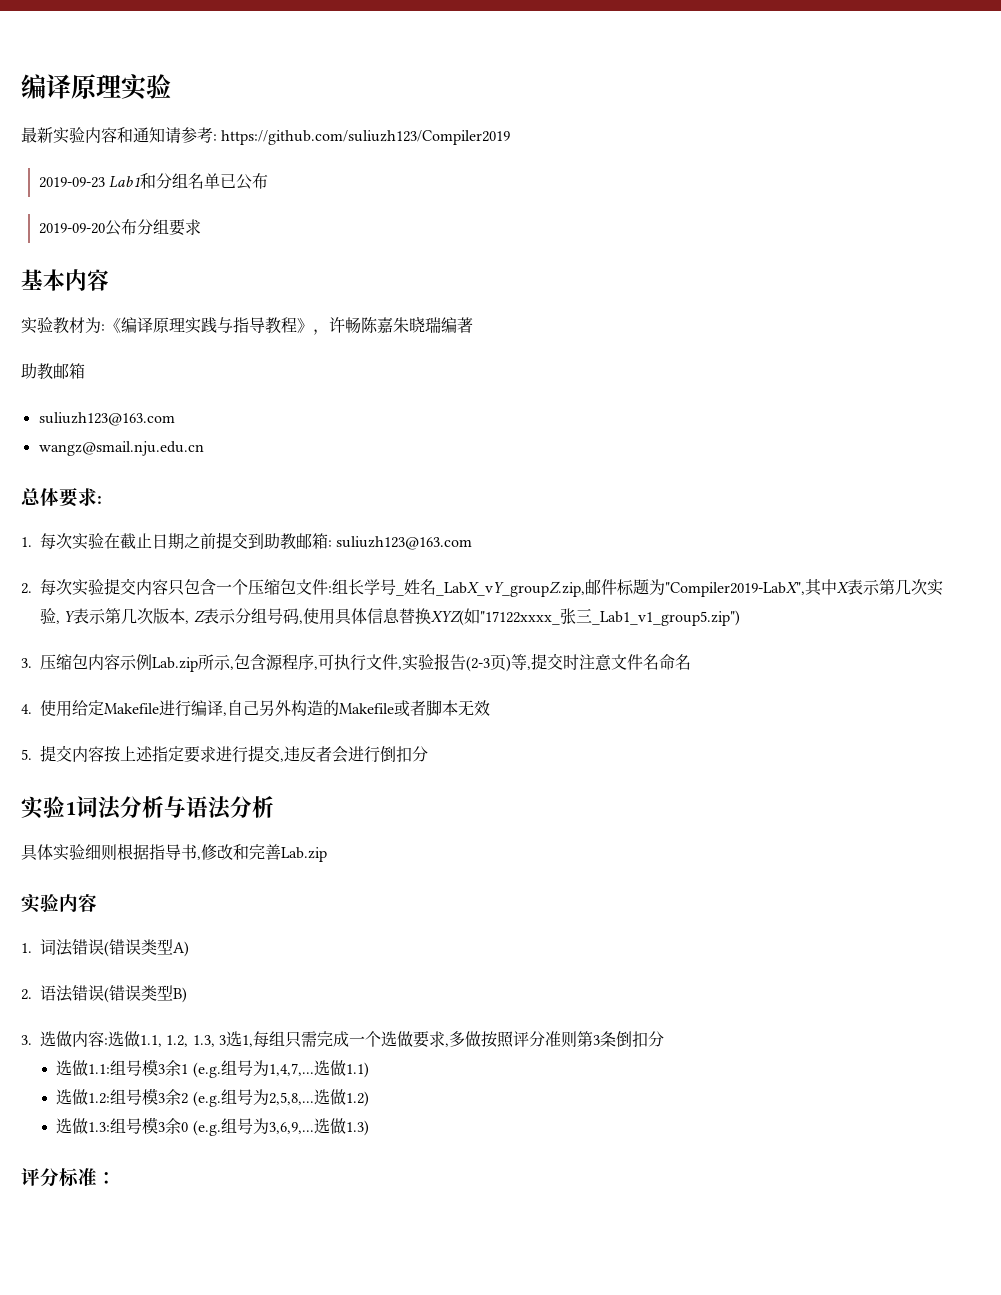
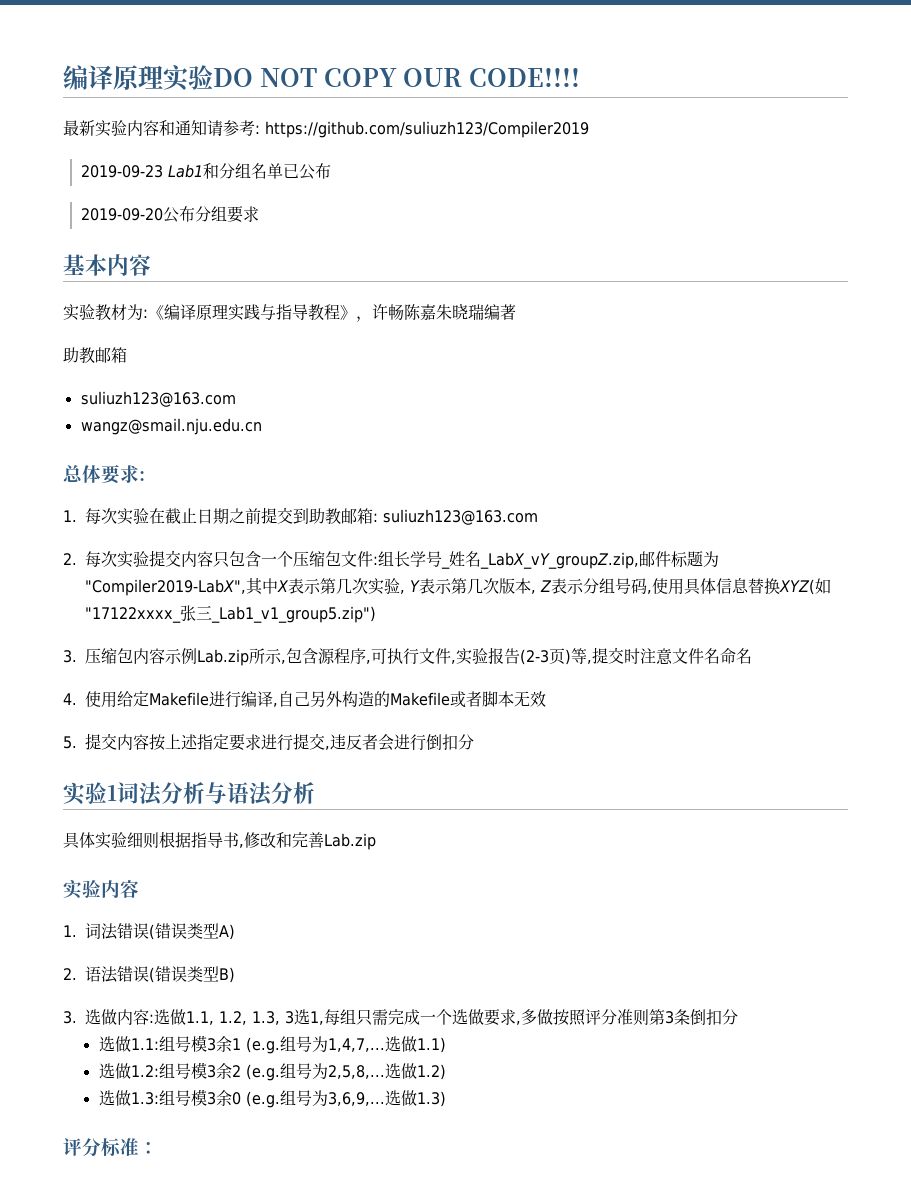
- 编译原理实验
+ 编译原理实验DO NOT COPY OUR CODE!!!!

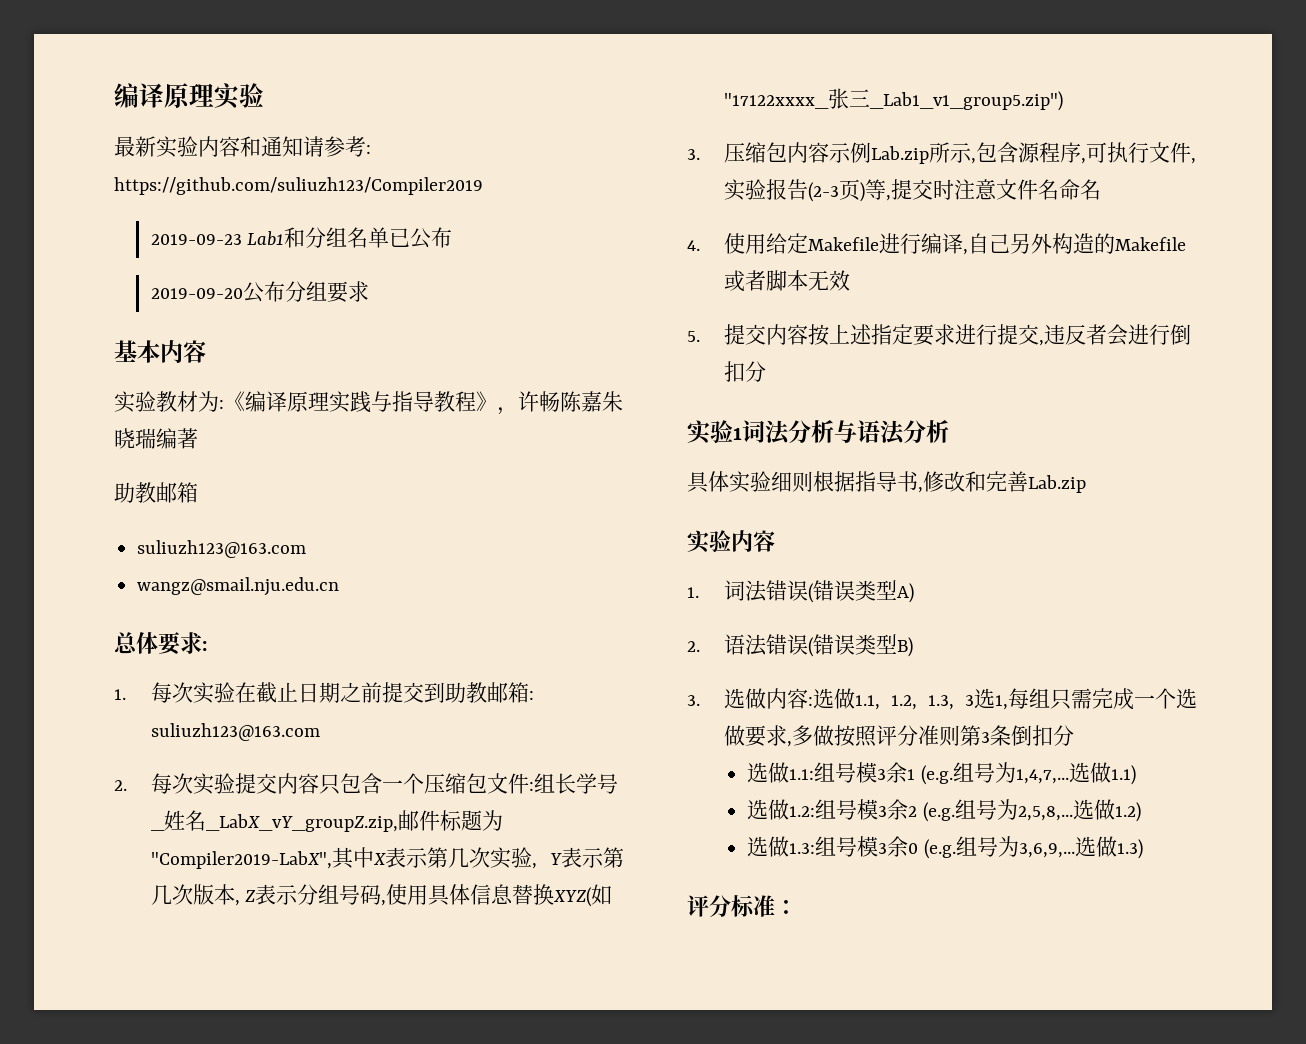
- 编译原理实验DO NOT COPY OUR CODE!!!!
+ 编译原理实验

